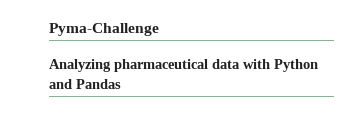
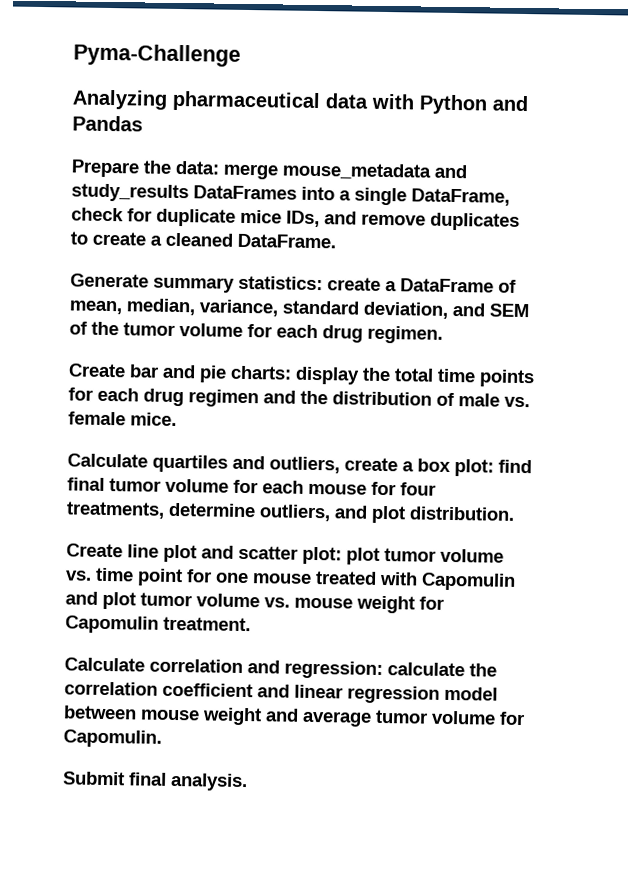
+ Prepare the data: merge mouse_metadata and study_results DataFrames into a single DataFrame, check for duplicate mice IDs, and remove duplicates to create a cleaned DataFrame.
+ Generate summary statistics: create a DataFrame of mean, median, variance, standard deviation, and SEM of the tumor volume for each drug regimen.
+ Create bar and pie charts: display the total time points for each drug regimen and the distribution of male vs. female mice.
+ Calculate quartiles and outliers, create a box plot: find final tumor volume for each mouse for four treatments, determine outliers, and plot distribution.
+ Create line plot and scatter plot: plot tumor volume vs. time point for one mouse treated with Capomulin and plot tumor volume vs. mouse weight for Capomulin treatment.
+ Calculate correlation and regression: calculate the correlation coefficient and linear regression model between mouse weight and average tumor volume for Capomulin.
+ Submit final analysis.

